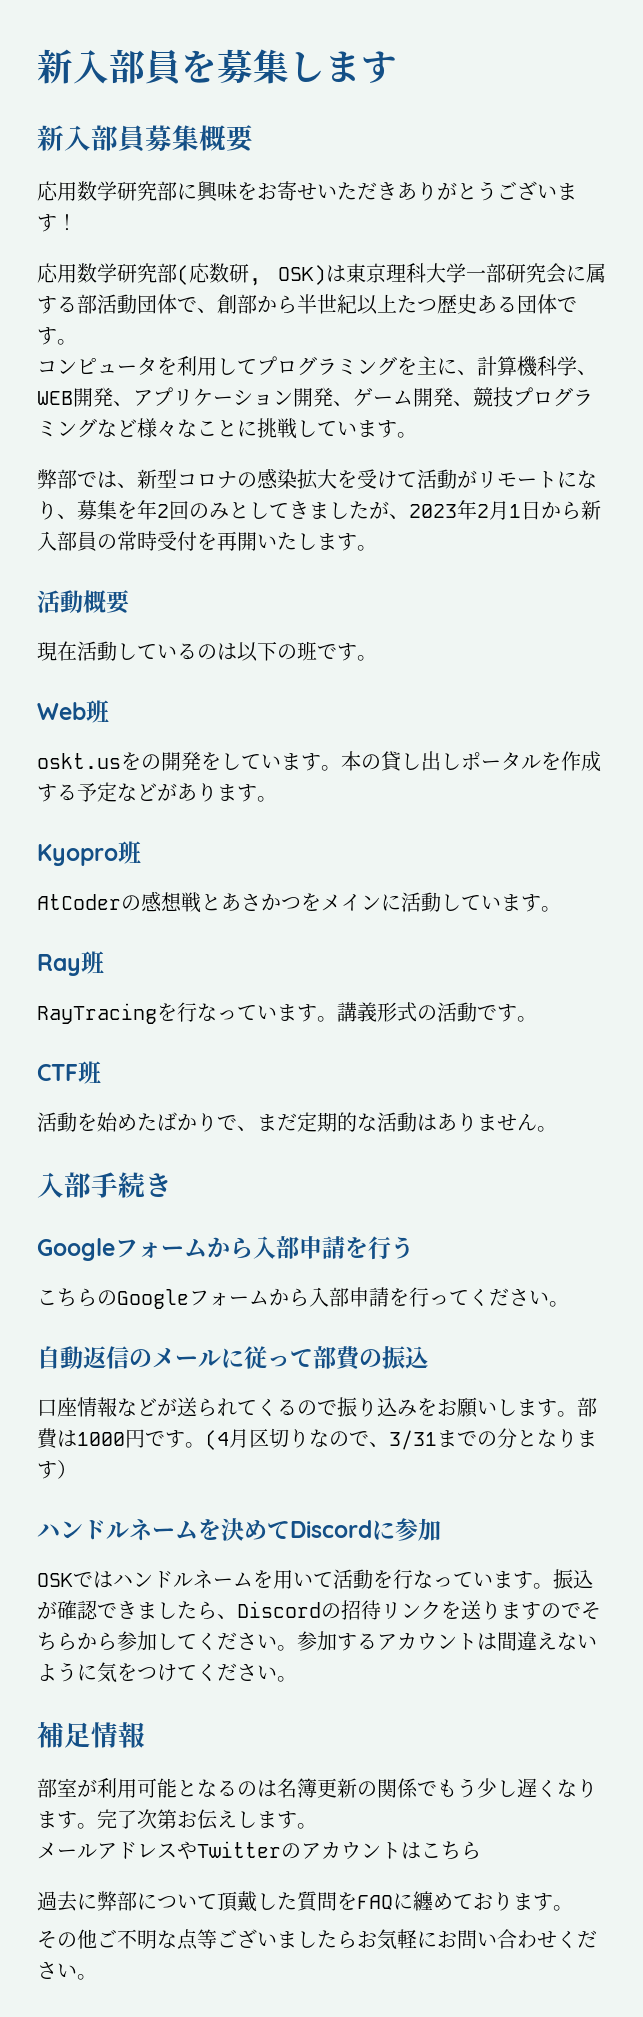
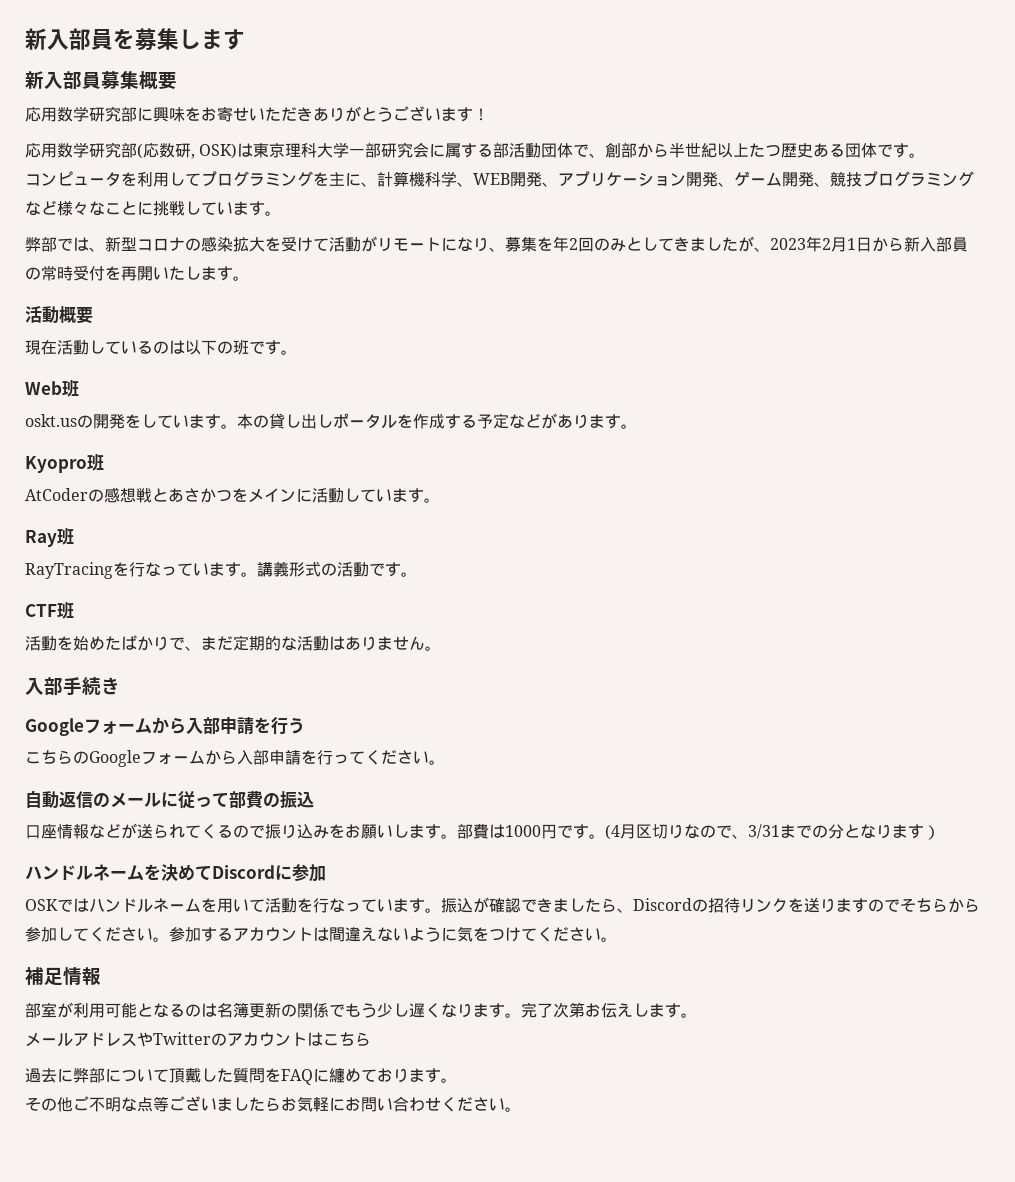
- oskt.usをの開発をしています。
+ oskt.usの開発をしています。

